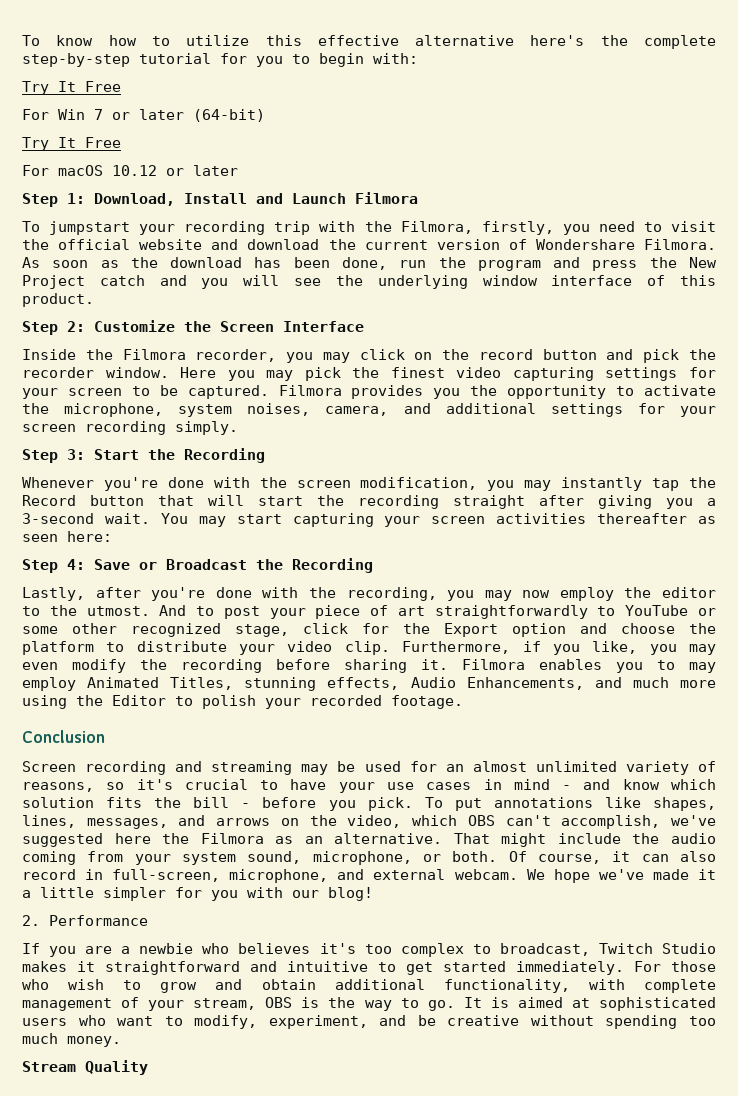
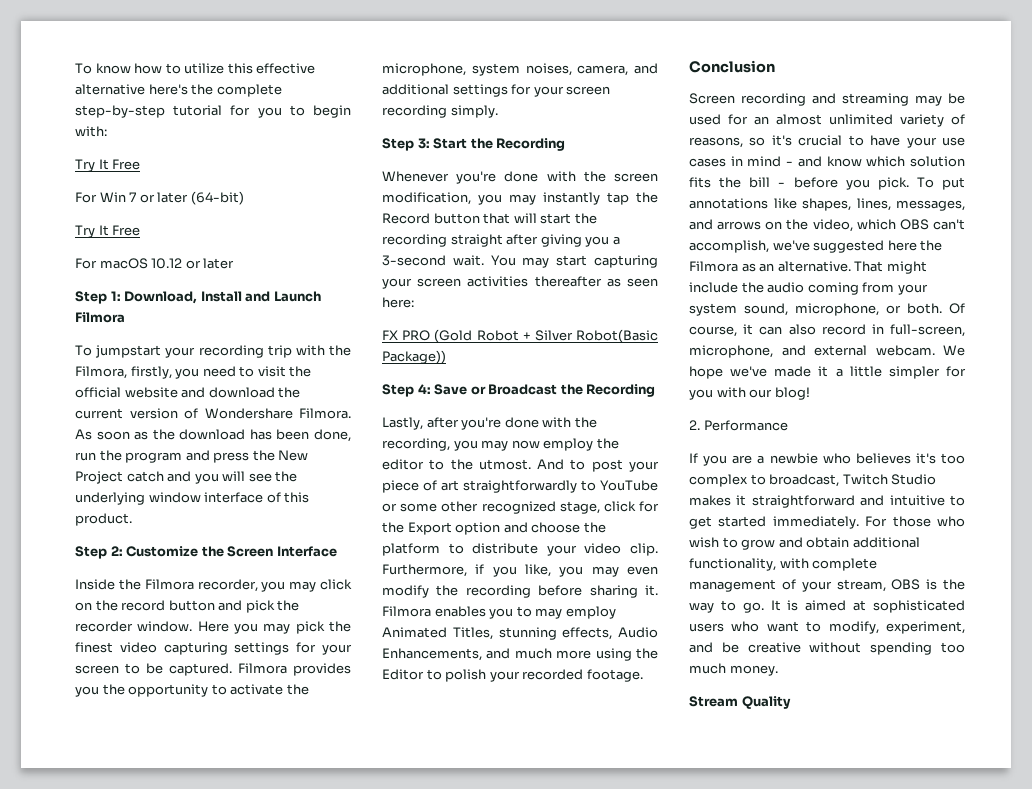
+ FX PRO (Gold Robot + Silver Robot(Basic Package))

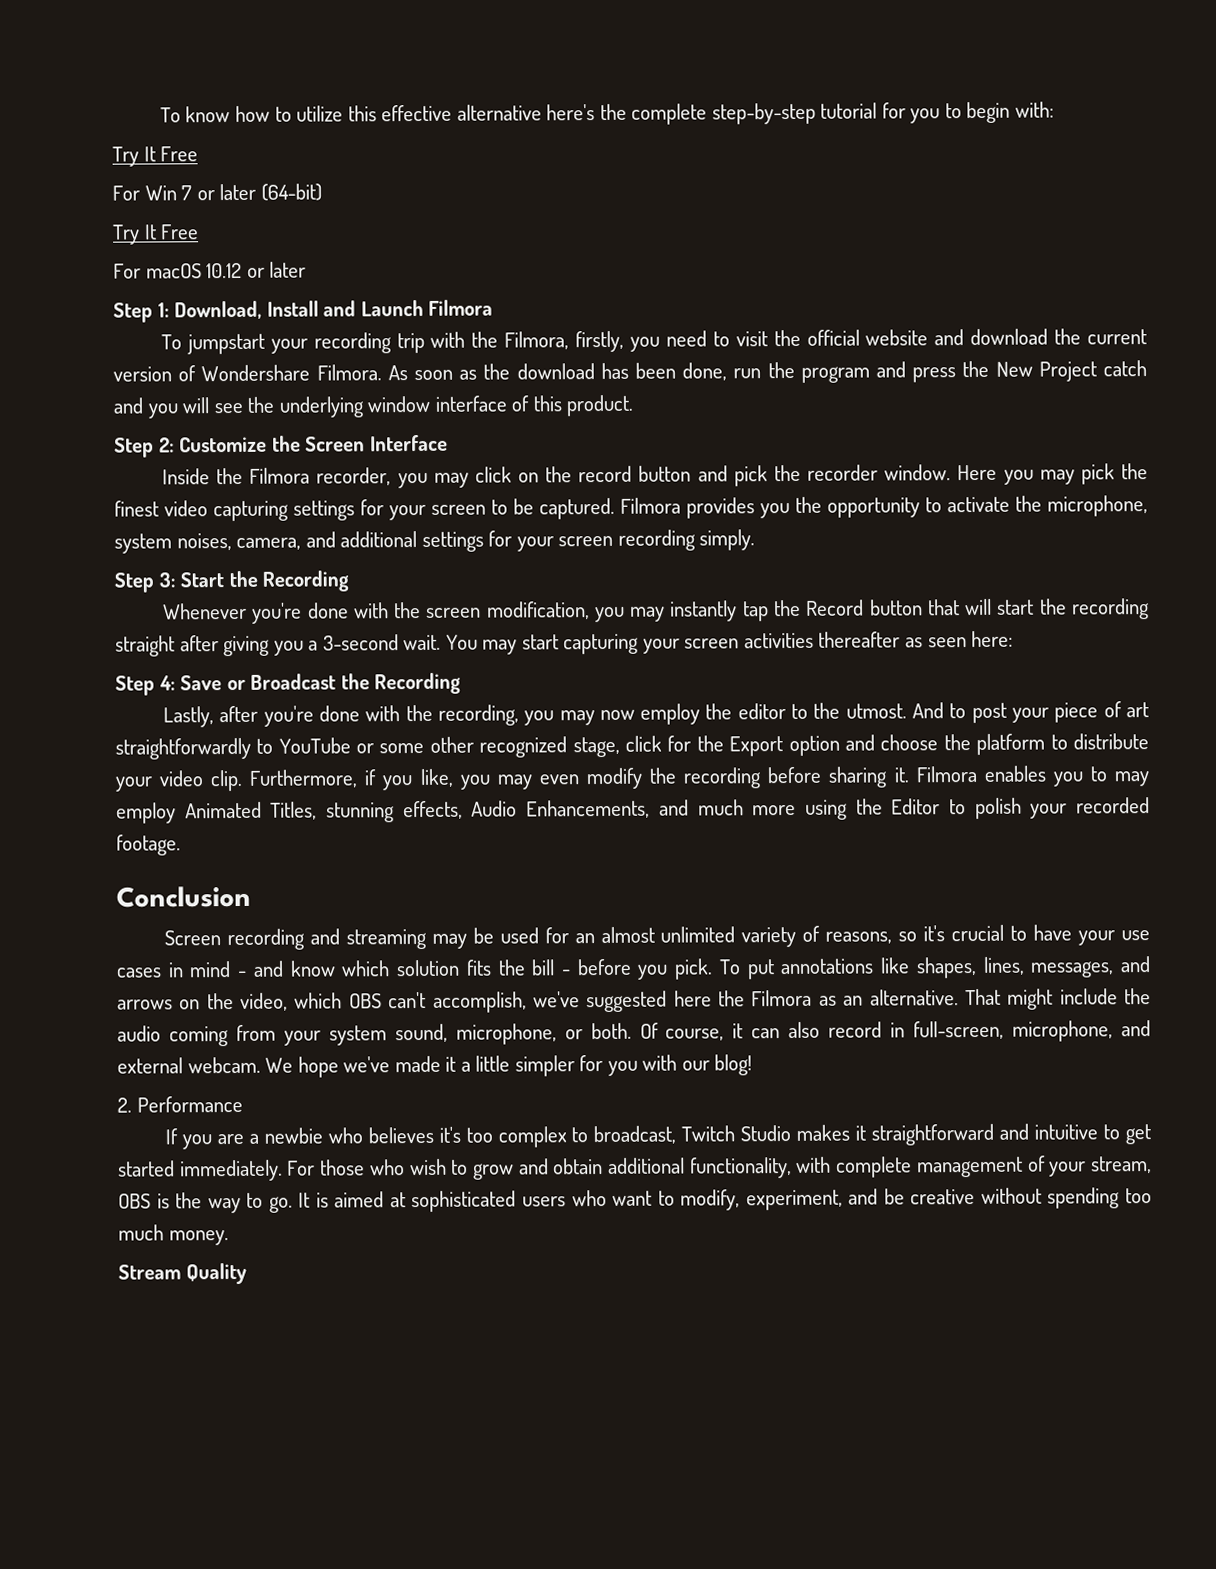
- FX PRO (Gold Robot + Silver Robot(Basic Package))

